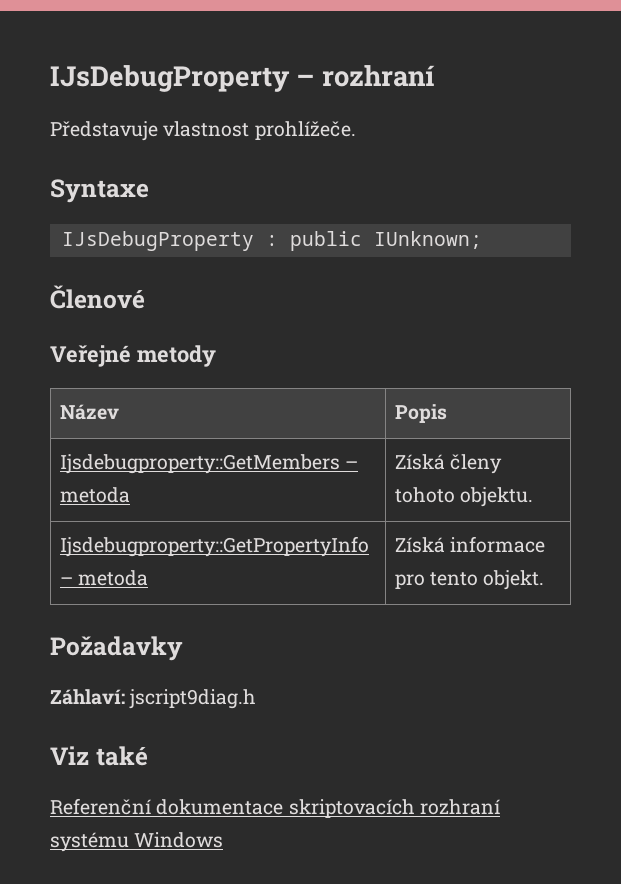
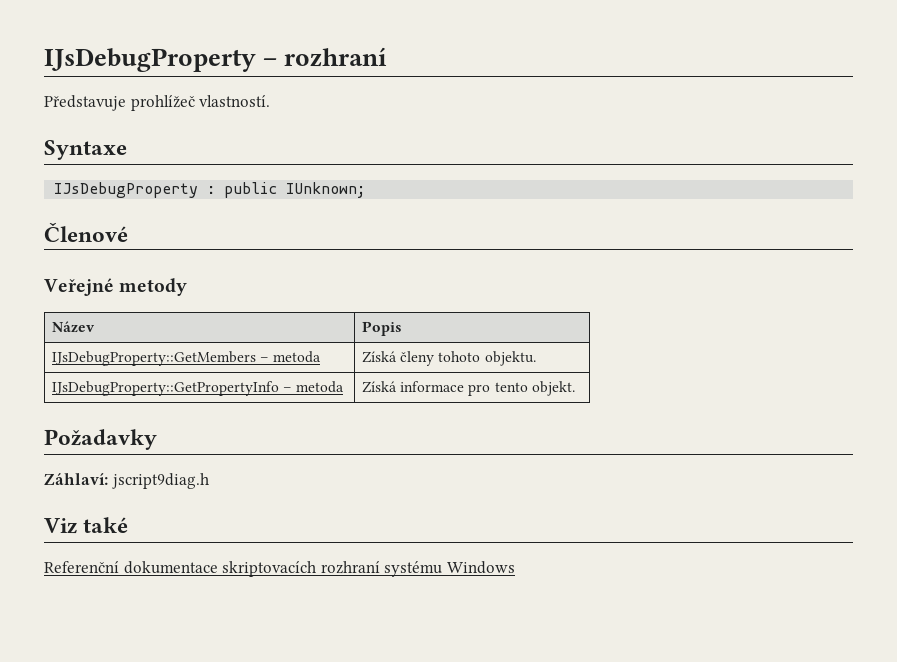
- Představuje vlastnost prohlížeče.
+ Představuje prohlížeč vlastností.
- Ijsdebugproperty::GetMembers – metoda | Získá členy tohoto objektu.
+ IJsDebugProperty::GetMembers – metoda | Získá členy tohoto objektu.
- Ijsdebugproperty::GetPropertyInfo – metoda | Získá informace pro tento objekt.
+ IJsDebugProperty::GetPropertyInfo – metoda | Získá informace pro tento objekt.

